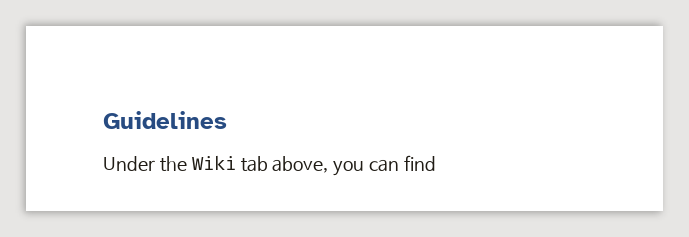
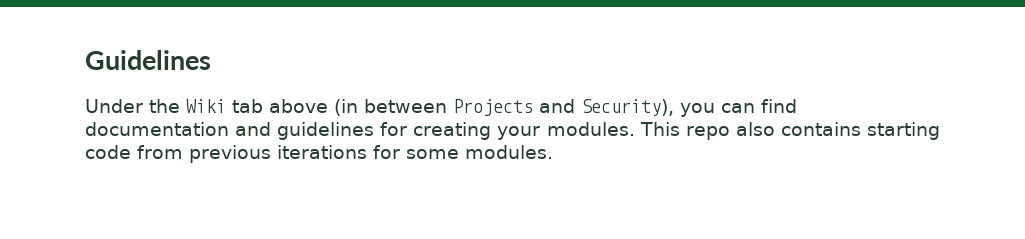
- Under the Wiki tab above, you can find
+ Under the Wiki tab above (in between Projects and Security), you can find documentation and guidelines for creating your modules. This repo also contains starting code from previous iterations for some modules.

